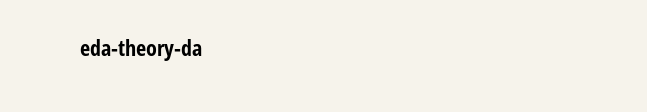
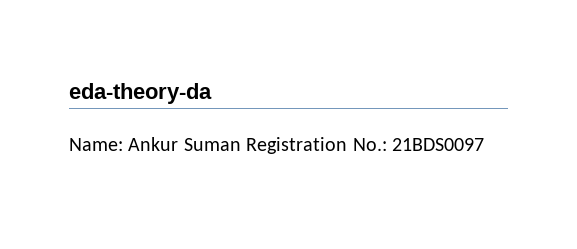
+ Name: Ankur Suman Registration No.: 21BDS0097

